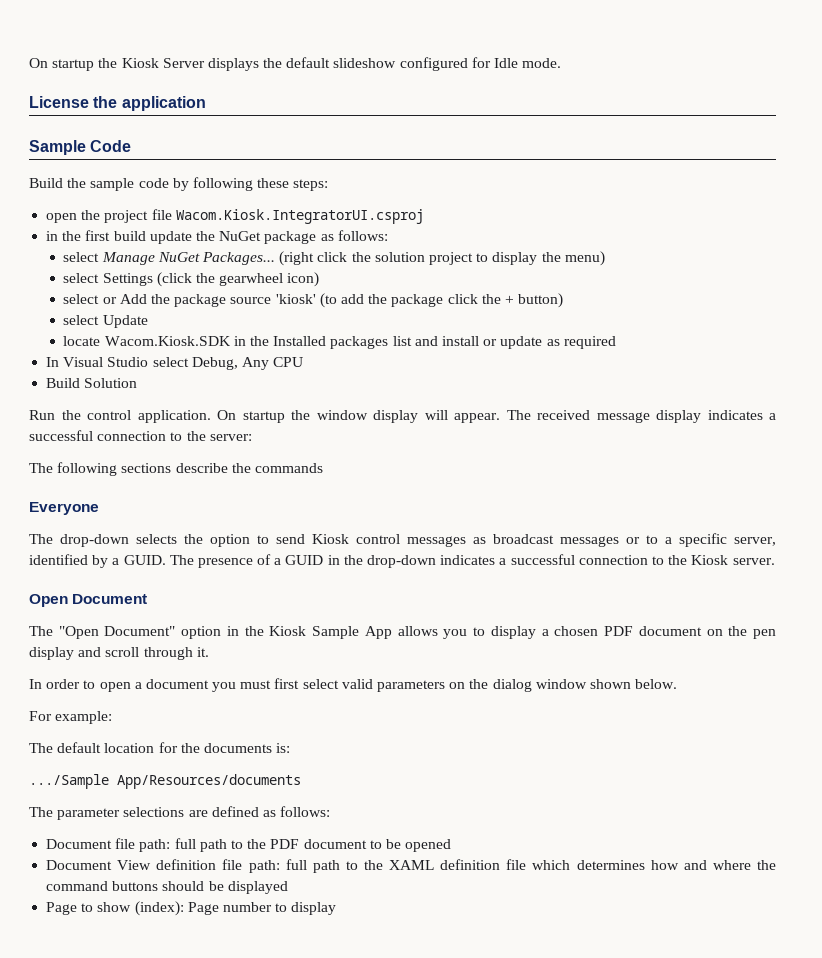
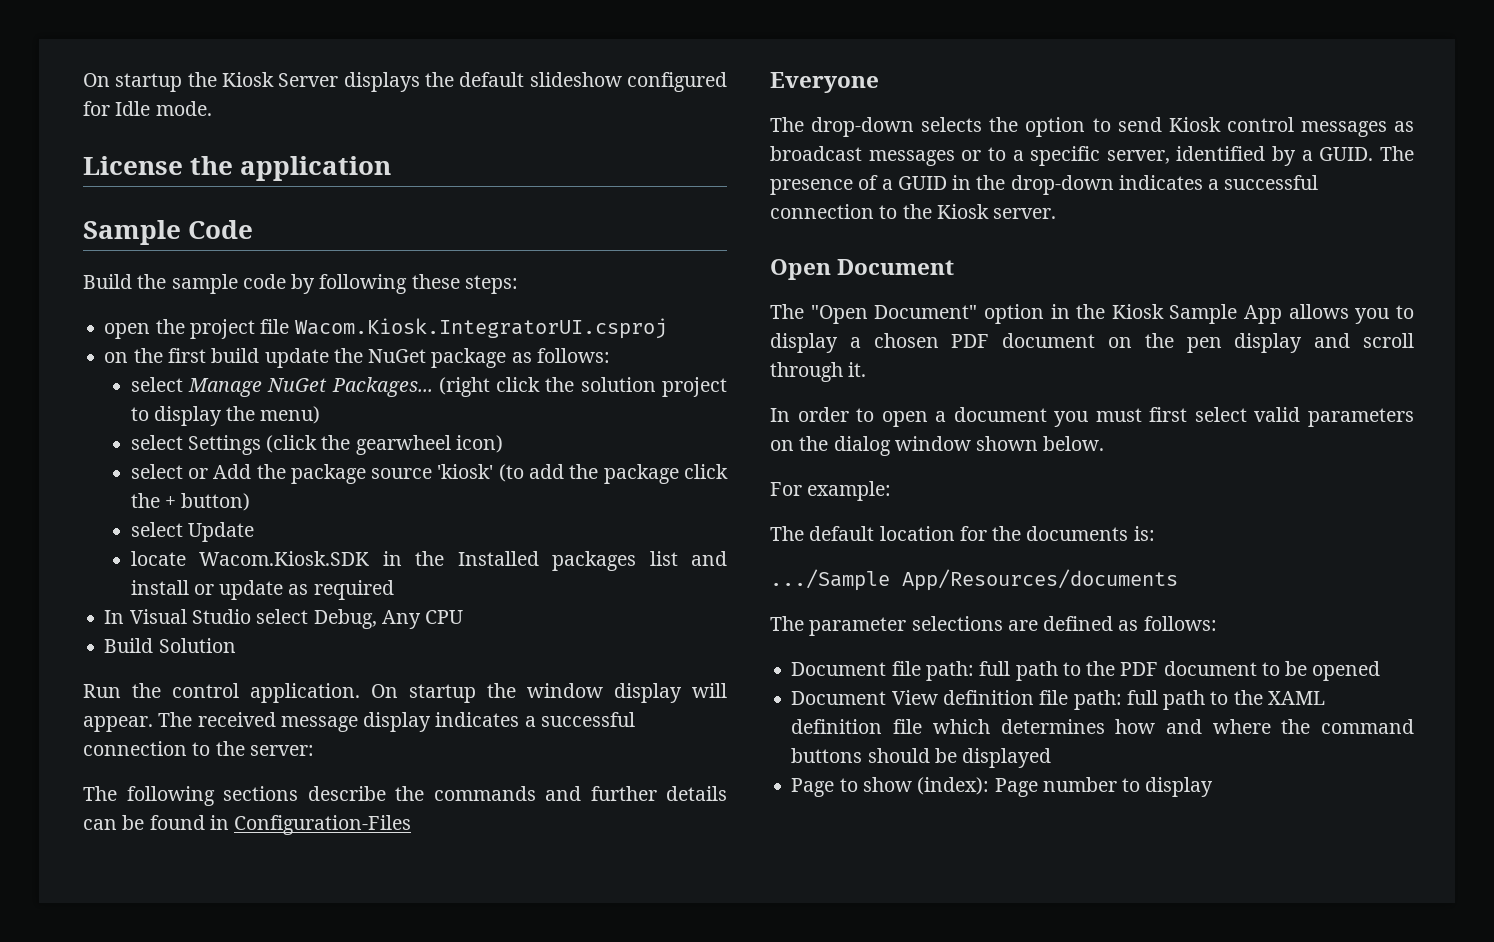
- in the first build update the NuGet package as follows:
+ on the first build update the NuGet package as follows:
- The following sections describe the commands
+ The following sections describe the commands and further details can be found in Configuration-Files

